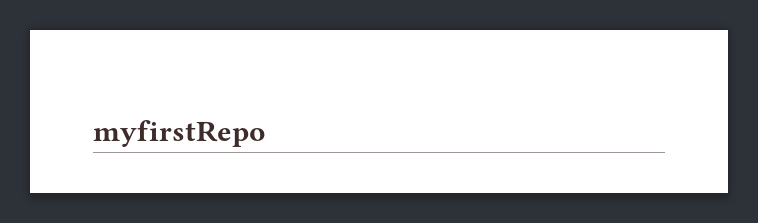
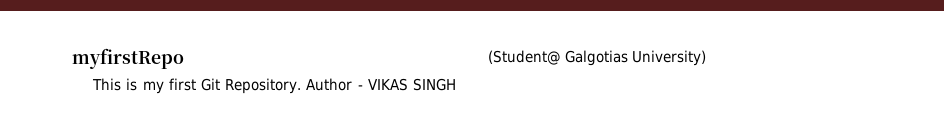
+ This is my first Git Repository. Author - VIKAS SINGH (Student@ Galgotias University)

